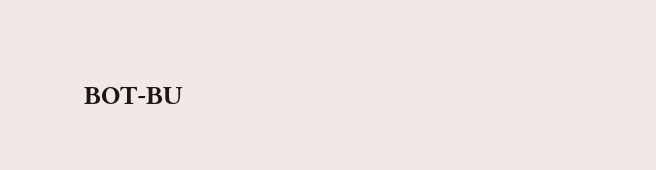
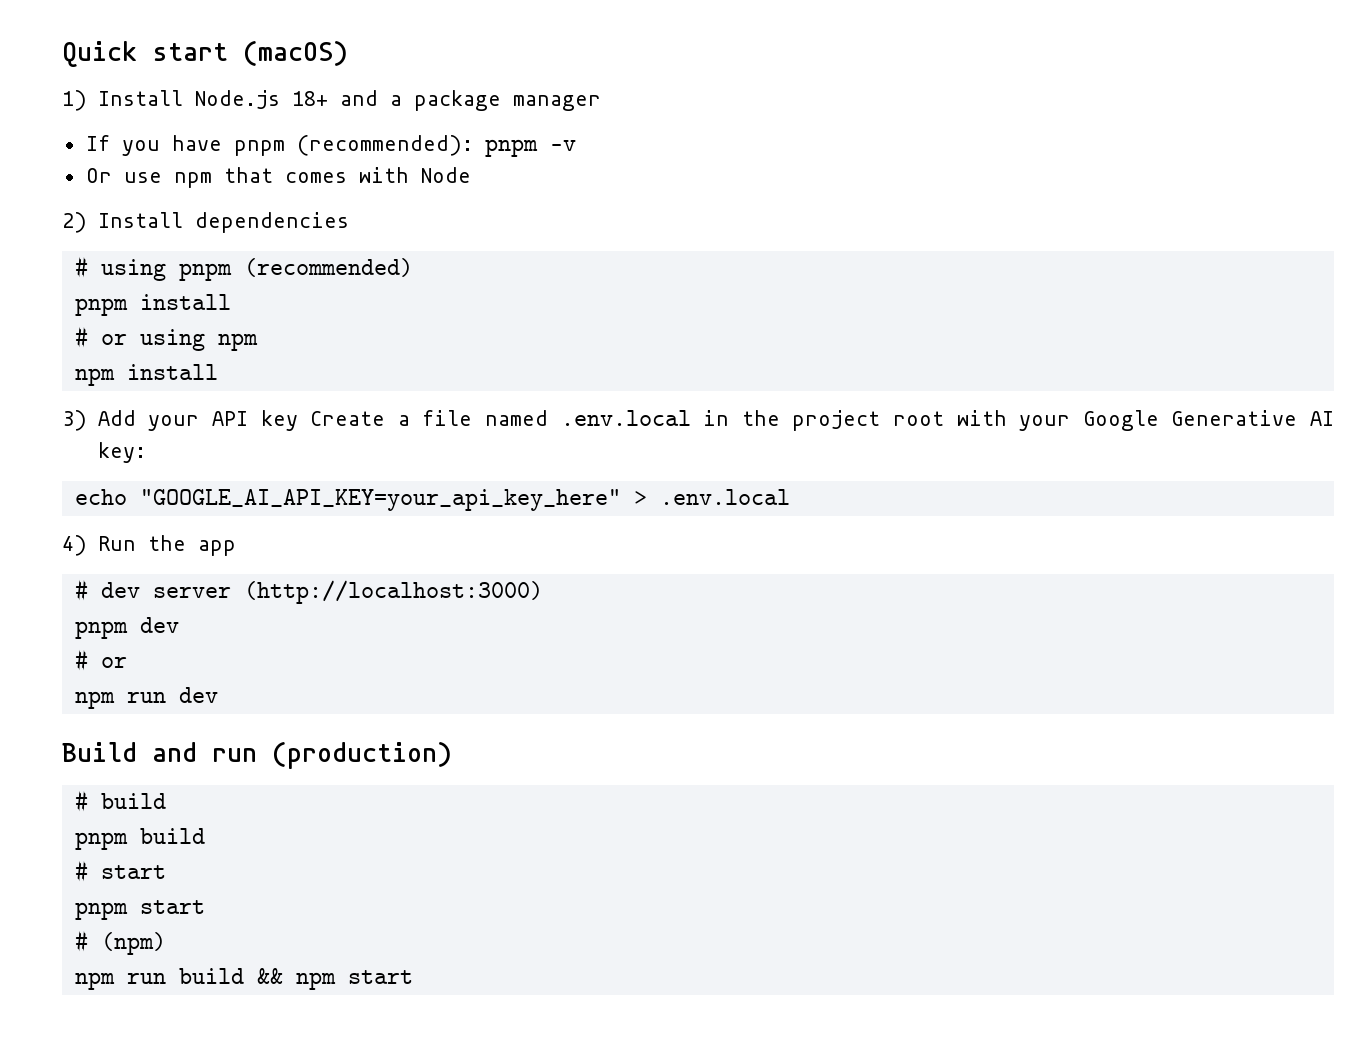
- BOT-BU
+ Quick start (macOS)
+ 1) Install Node.js 18+ and a package manager
+ If you have pnpm (recommended): pnpm -v
+ Or use npm that comes with Node
+ 2) Install dependencies
+ # using pnpm (recommended)
+ pnpm install
+ # or using npm
+ npm install
+ 3) Add your API key Create a file named .env.local in the project root with your Google Generative AI key:
+ echo "GOOGLE_AI_API_KEY=your_api_key_here" > .env.local
+ 4) Run the app
+ # dev server (http://localhost:3000)
+ pnpm dev
+ # or
+ npm run dev
+ Build and run (production)
+ # build
+ pnpm build
+ # start
+ pnpm start
+ # (npm)
+ npm run build && npm start

